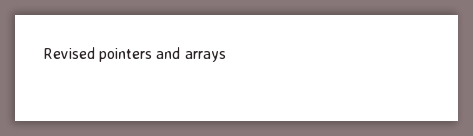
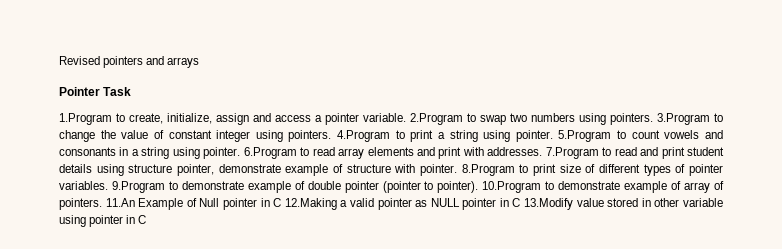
+ Pointer Task
+ 1.Program to create, initialize, assign and access a pointer variable. 2.Program to swap two numbers using pointers. 3.Program to change the value of constant integer using pointers. 4.Program to print a string using pointer. 5.Program to count vowels and consonants in a string using pointer. 6.Program to read array elements and print with addresses. 7.Program to read and print student details using structure pointer, demonstrate example of structure with pointer. 8.Program to print size of different types of pointer variables. 9.Program to demonstrate example of double pointer (pointer to pointer). 10.Program to demonstrate example of array of pointers. 11.An Example of Null pointer in C 12.Making a valid pointer as NULL pointer in C 13.Modify value stored in other variable using pointer in C

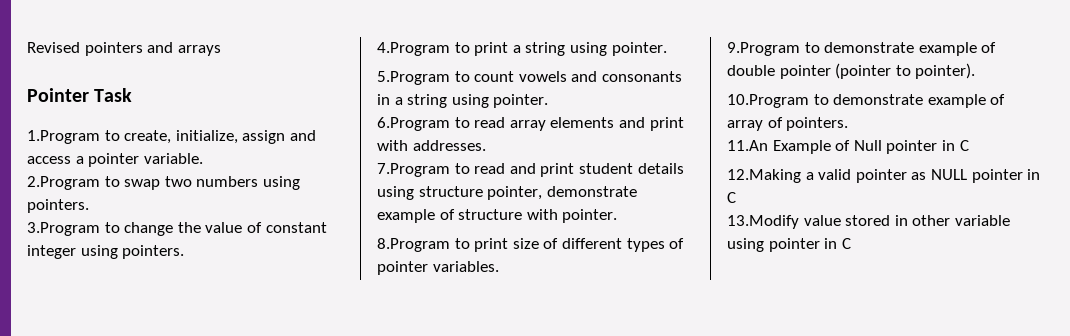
- 1.Program to create, initialize, assign and access a pointer variable. 2.Program to swap two numbers using pointers. 3.Program to change the value of constant integer using pointers. 4.Program to print a string using pointer. 5.Program to count vowels and consonants in a string using pointer. 6.Program to read array elements and print with addresses. 7.Program to read and print student details using structure pointer, demonstrate example of structure with pointer. 8.Program to print size of different types of pointer variables. 9.Program to demonstrate example of double pointer (pointer to pointer). 10.Program to demonstrate example of array of pointers. 11.An Example of Null pointer in C 12.Making a valid pointer as NULL pointer in C 13.Modify value stored in other variable using pointer in C
+ 1.Program to create, initialize, assign and access a pointer variable.
+ 2.Program to swap two numbers using pointers.
+ 3.Program to change the value of constant integer using pointers.
+ 4.Program to print a string using pointer.
+ 5.Program to count vowels and consonants in a string using pointer.
+ 6.Program to read array elements and print with addresses.
+ 7.Program to read and print student details using structure pointer, demonstrate example of structure with pointer.
+ 8.Program to print size of different types of pointer variables.
+ 9.Program to demonstrate example of double pointer (pointer to pointer).
+ 10.Program to demonstrate example of array of pointers.
+ 11.An Example of Null pointer in C
+ 12.Making a valid pointer as NULL pointer in C
+ 13.Modify value stored in other variable using pointer in C

